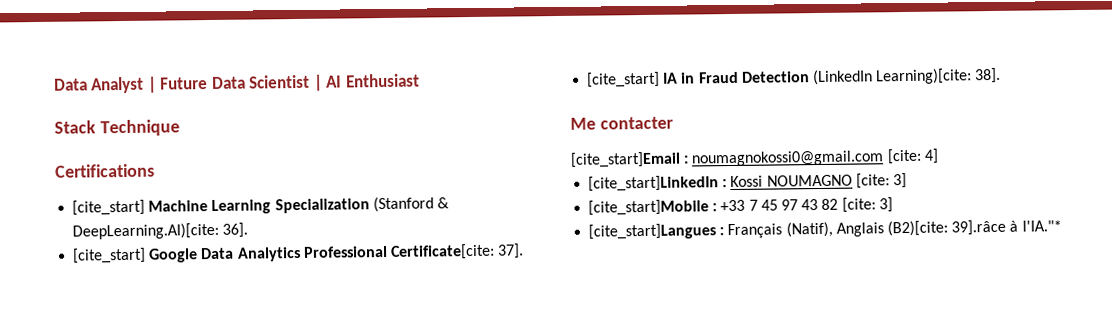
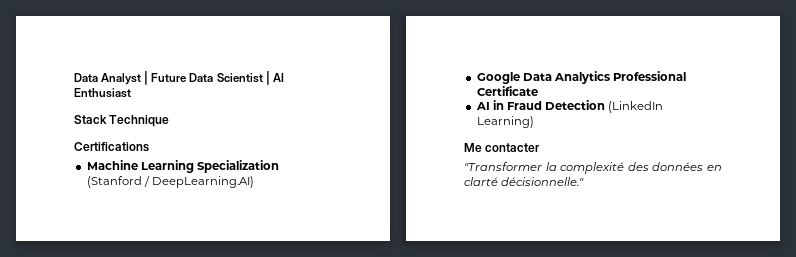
- [cite_start] Machine Learning Specialization (Stanford & DeepLearning.AI)[cite: 36].
- [cite_start] Google Data Analytics Professional Certificate[cite: 37].
- [cite_start] IA in Fraud Detection (LinkedIn Learning)[cite: 38].
+ Machine Learning Specialization (Stanford / DeepLearning.AI)
+ Google Data Analytics Professional Certificate
+ AI in Fraud Detection (LinkedIn Learning)
- [cite_start]Email : noumagnokossi0@gmail.com [cite: 4]
- [cite_start]LinkedIn : Kossi NOUMAGNO [cite: 3]
- [cite_start]Mobile : +33 7 45 97 43 82 [cite: 3]
- [cite_start]Langues : Français (Natif), Anglais (B2)[cite: 39].râce à l'IA."*
+ "Transformer la complexité des données en clarté décisionnelle."

